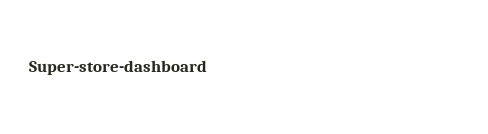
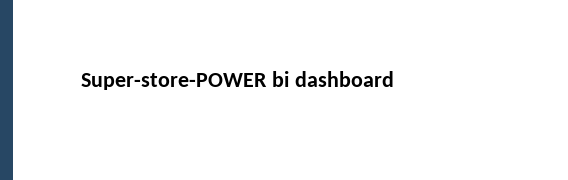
- Super-store-dashboard
+ Super-store-POWER bi dashboard

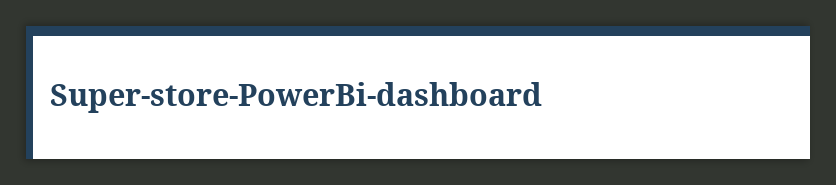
- Super-store-POWER bi dashboard
+ Super-store-PowerBi-dashboard

